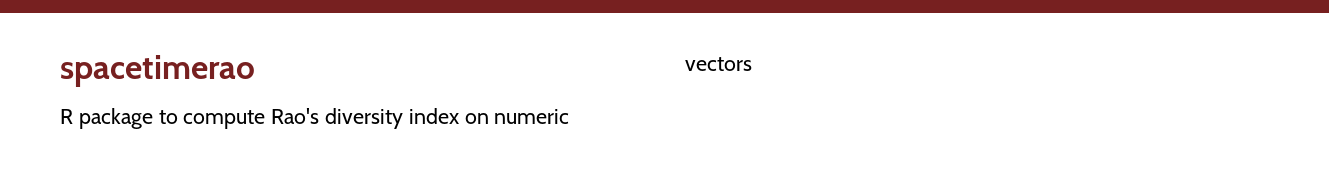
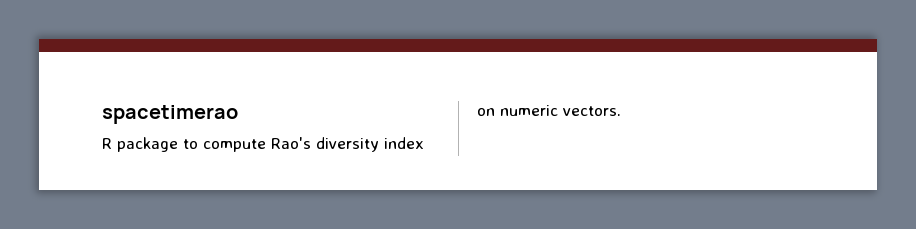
- R package to compute Rao's diversity index on numeric vectors
+ R package to compute Rao's diversity index on numeric vectors.

